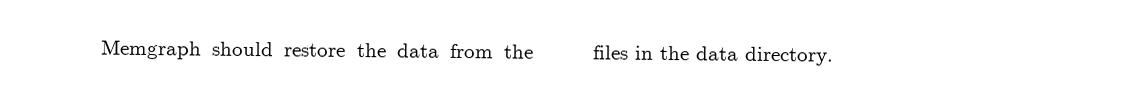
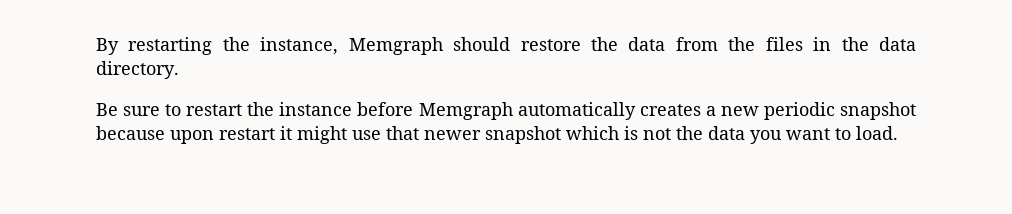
- Memgraph should restore the data from the files in the data directory.
+ By restarting the instance, Memgraph should restore the data from the files in the data directory.
+ Be sure to restart the instance before Memgraph automatically creates a new periodic snapshot because upon restart it might use that newer snapshot which is not the data you want to load.

